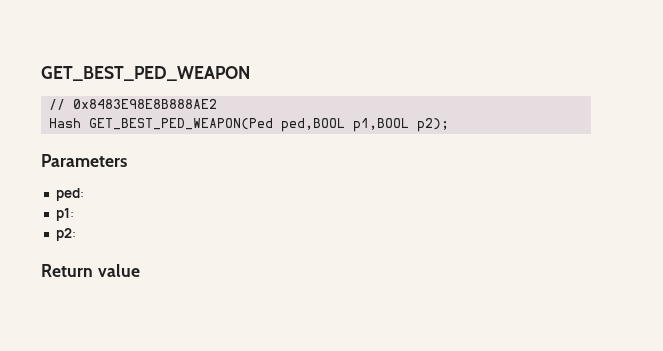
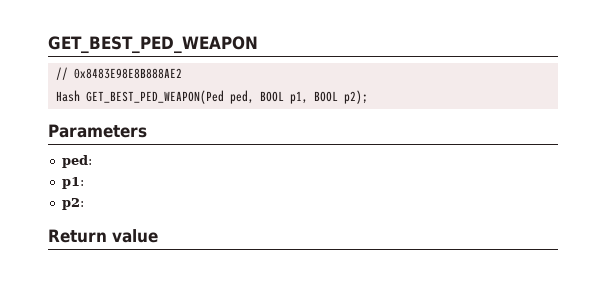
- Hash GET_BEST_PED_WEAPON(Ped ped,BOOL p1,BOOL p2);
+ Hash GET_BEST_PED_WEAPON(Ped ped, BOOL p1, BOOL p2);

